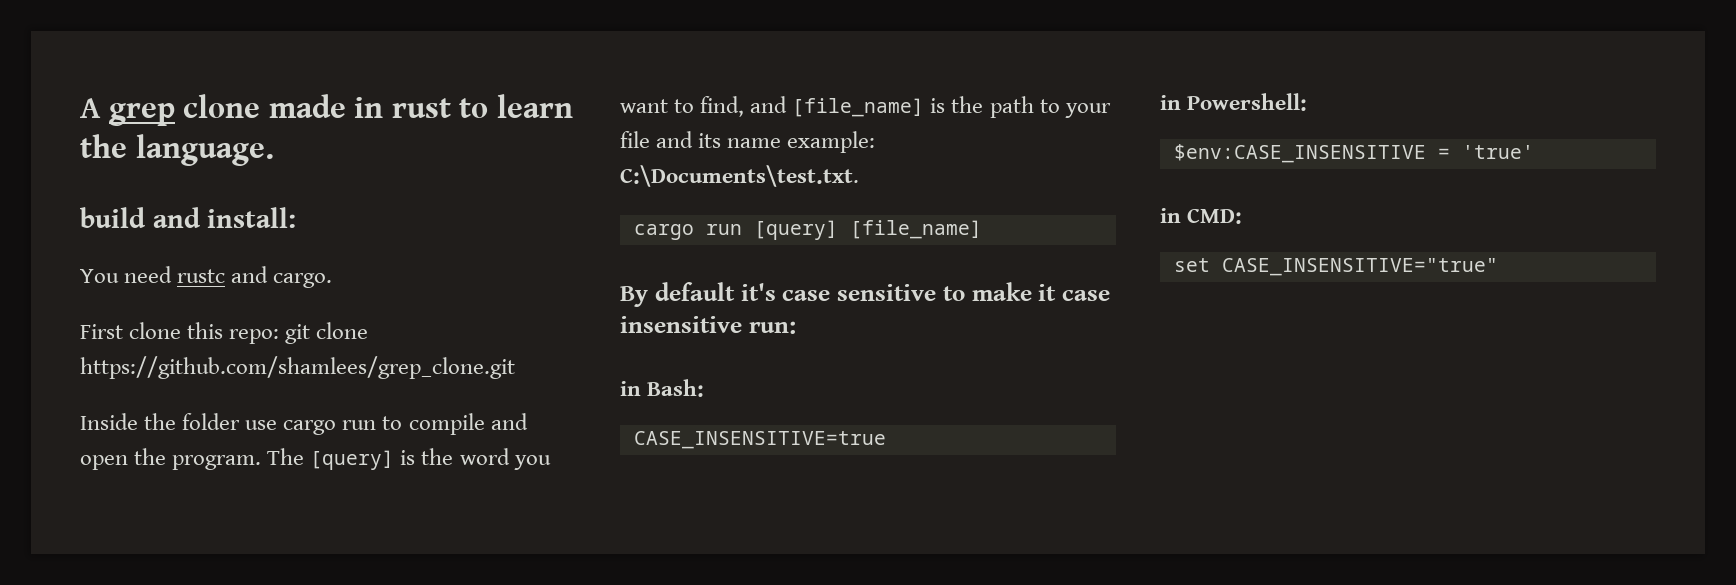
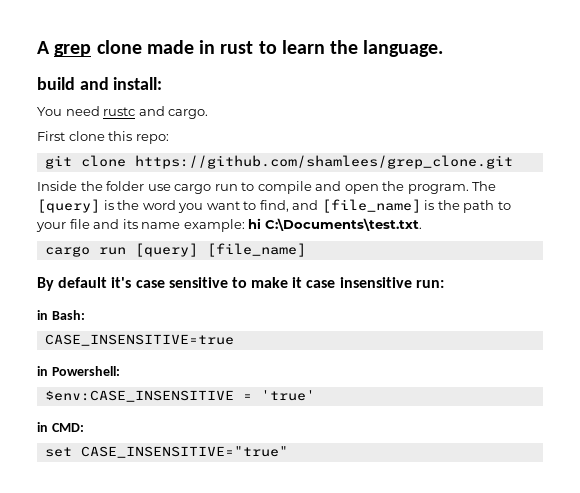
- First clone this repo: git clone https://github.com/shamlees/grep_clone.git
+ First clone this repo:
+ git clone https://github.com/shamlees/grep_clone.git
- The [query] is the word you want to find, and [file_name] is the path to your file and its name example: C:\Documents\test.txt.
+ The [query] is the word you want to find, and [file_name] is the path to your file and its name example: hi C:\Documents\test.txt.

